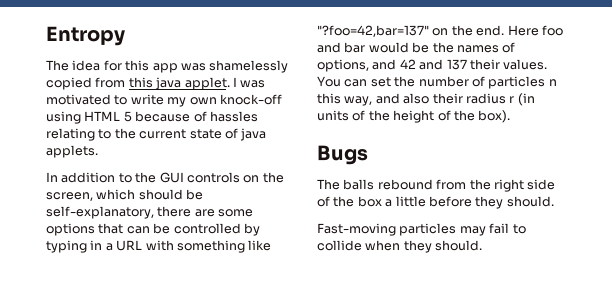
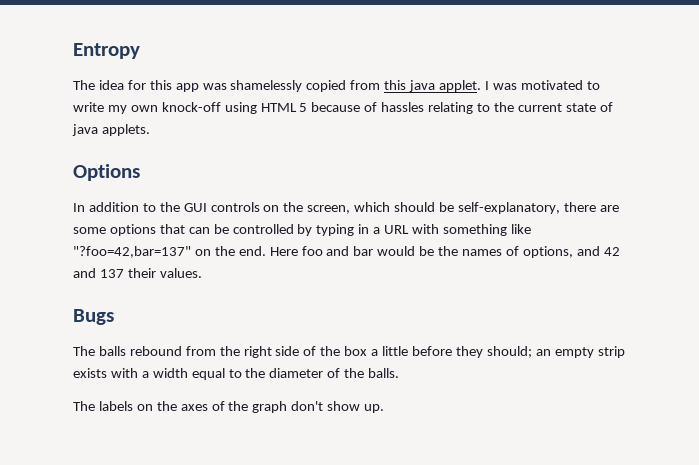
+ Options
- You can set the number of particles n this way, and also their radius r (in units of the height of the box).
- The balls rebound from the right side of the box a little before they should.
- Fast-moving particles may fail to collide when they should.
+ The balls rebound from the right side of the box a little before they should; an empty strip exists with a width equal to the diameter of the balls.
+ The labels on the axes of the graph don't show up.

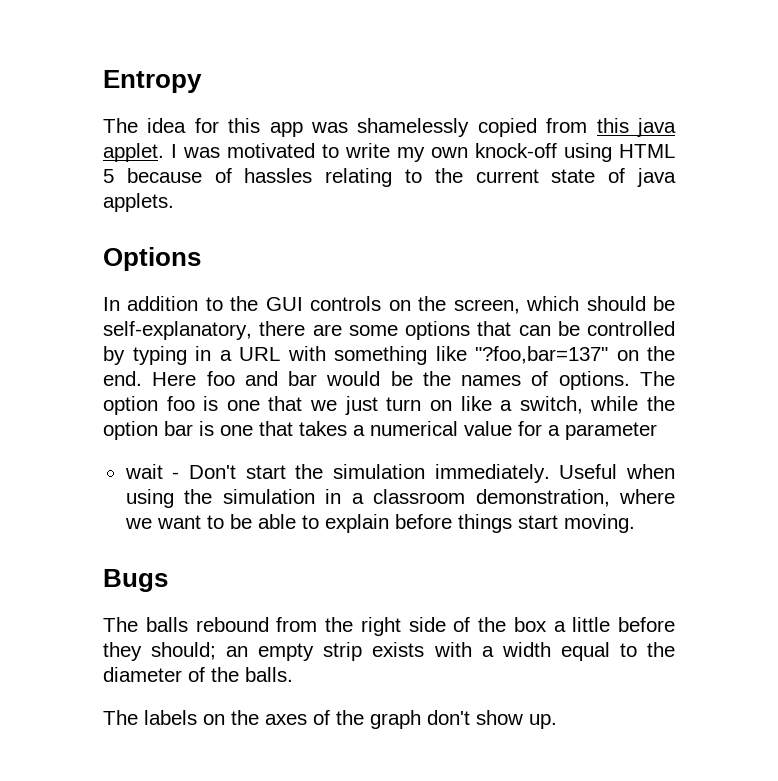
- In addition to the GUI controls on the screen, which should be self-explanatory, there are some options that can be controlled by typing in a URL with something like "?foo=42,bar=137" on the end.
+ In addition to the GUI controls on the screen, which should be self-explanatory, there are some options that can be controlled by typing in a URL with something like "?foo,bar=137" on the end.
- Here foo and bar would be the names of options, and 42 and 137 their values.
+ Here foo and bar would be the names of options. The option foo is one that we just turn on like a switch, while the option bar is one that takes a numerical value for a parameter
+ wait - Don't start the simulation immediately. Useful when using the simulation in a classroom demonstration, where we want to be able to explain before things start moving.

